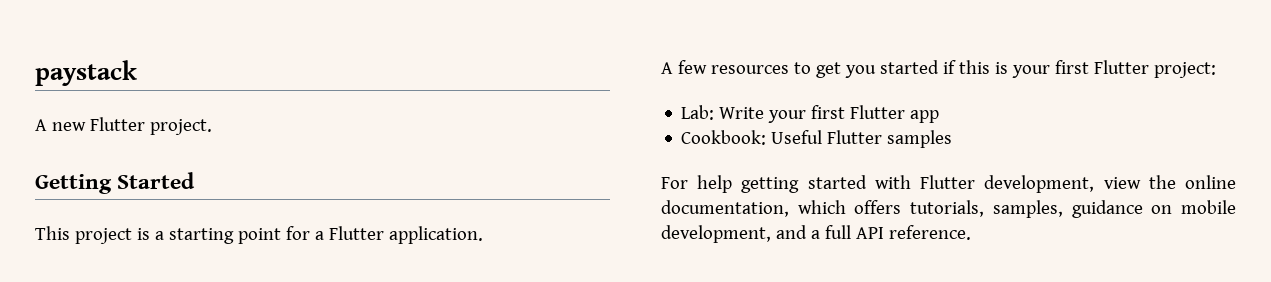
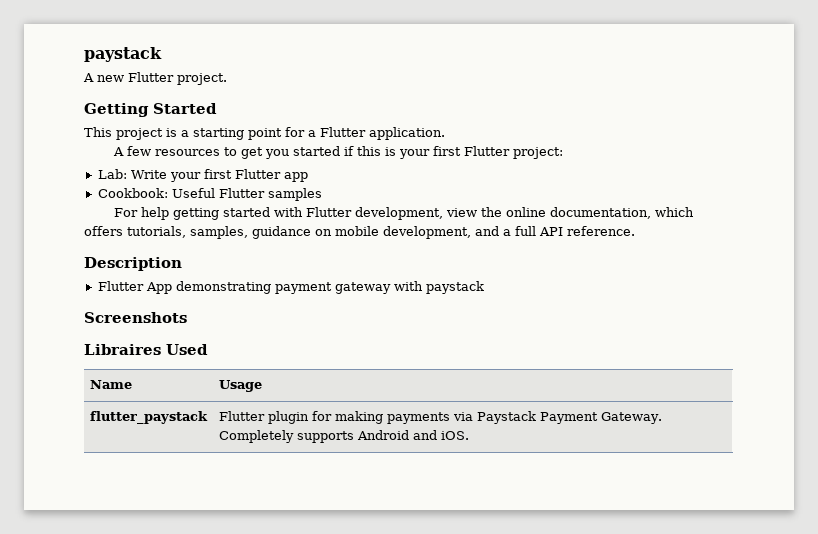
+ Description
+ Flutter App demonstrating payment gateway with paystack
+ Screenshots
+ Libraires Used
+ Name | Usage
+ flutter_paystack | Flutter plugin for making payments via Paystack Payment Gateway. Completely supports Android and iOS.

